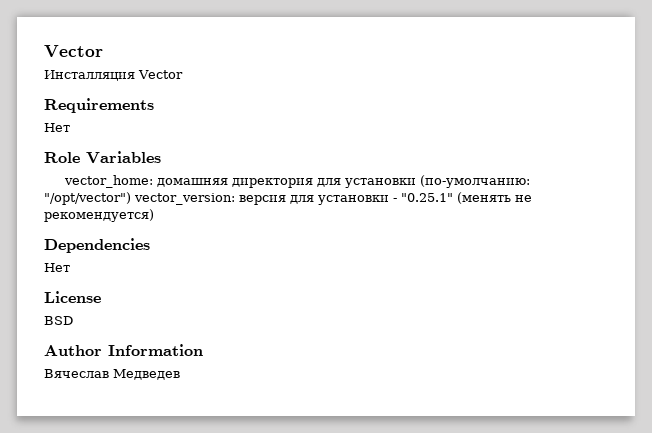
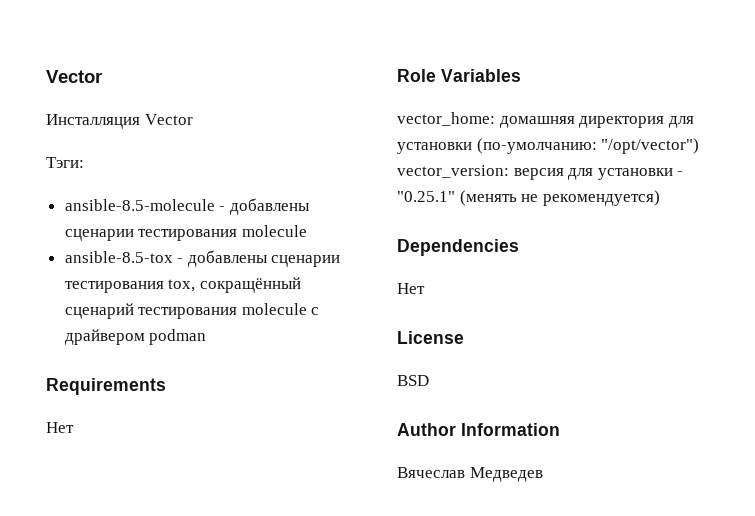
+ Тэги:
+ ansible-8.5-molecule - добавлены сценарии тестирования molecule
+ ansible-8.5-tox - добавлены сценарии тестирования tox, сокращённый сценарий тестирования molecule с драйвером podman

